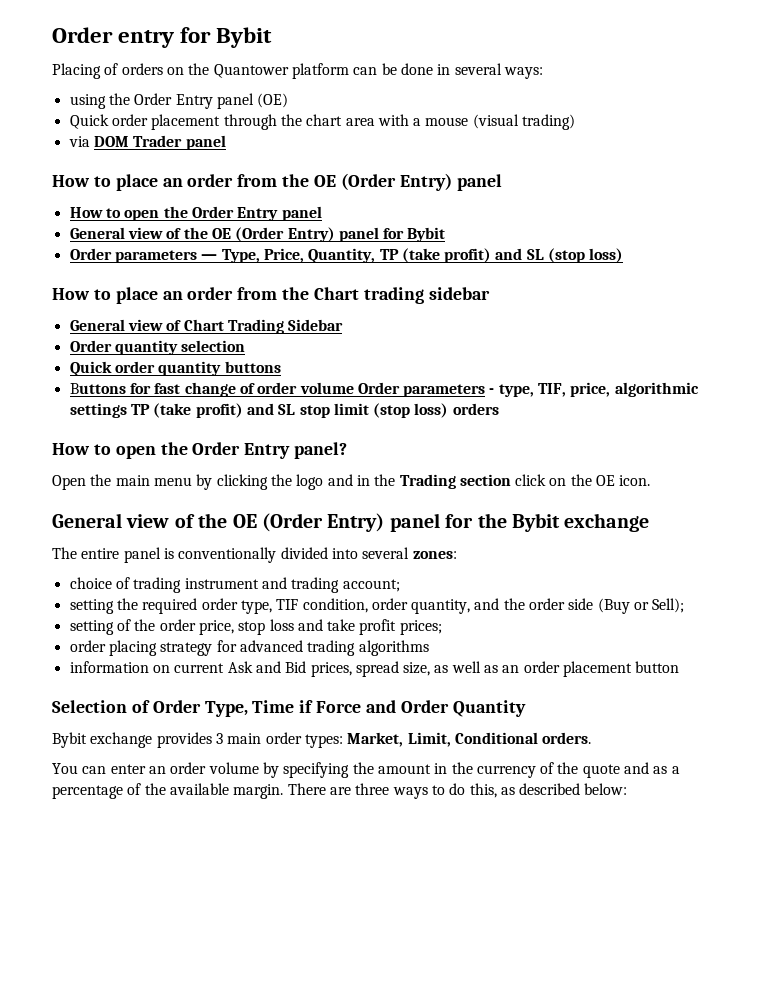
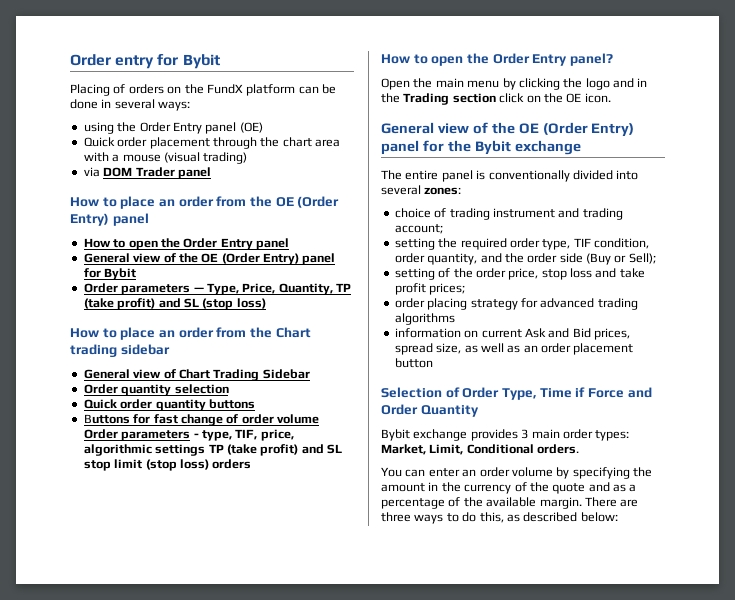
- Placing of orders on the Quantower platform can be done in several ways:
+ Placing of orders on the FundX platform can be done in several ways:

